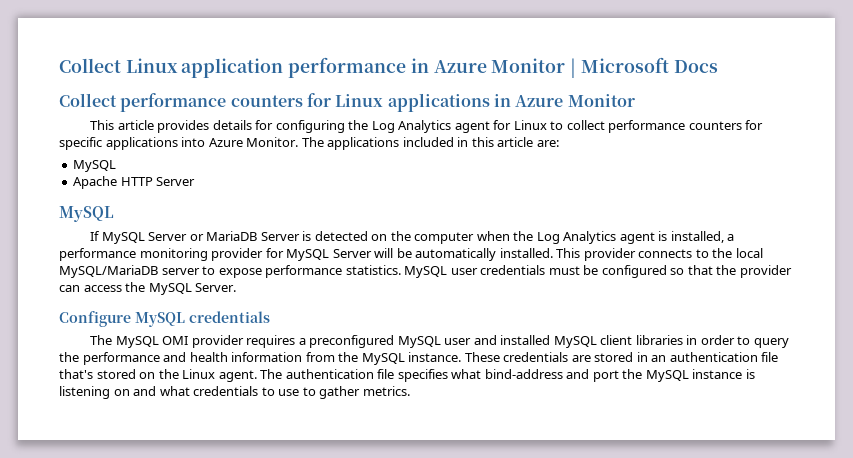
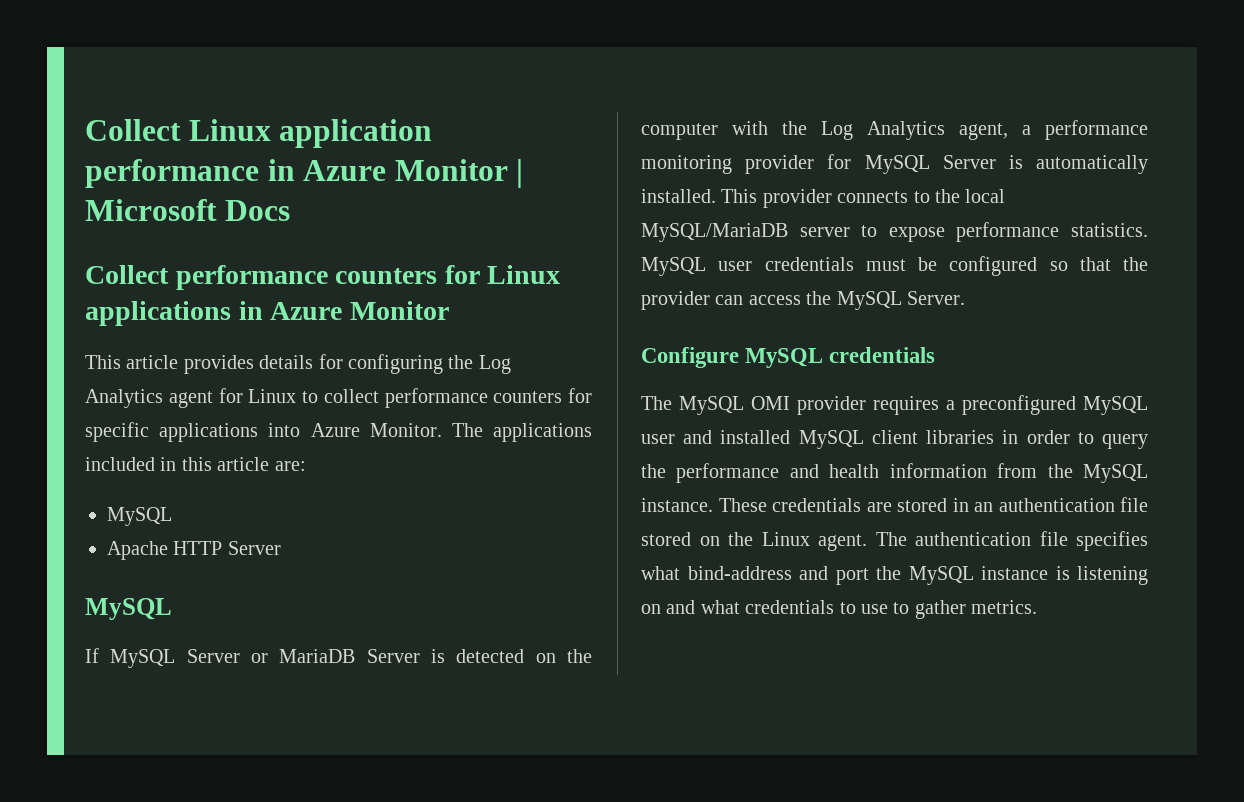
- If MySQL Server or MariaDB Server is detected on the computer when the Log Analytics agent is installed, a performance monitoring provider for MySQL Server will be automatically installed.
+ If MySQL Server or MariaDB Server is detected on the computer with the Log Analytics agent, a performance monitoring provider for MySQL Server is automatically installed.
- These credentials are stored in an authentication file that's stored on the Linux agent.
+ These credentials are stored in an authentication file stored on the Linux agent.

